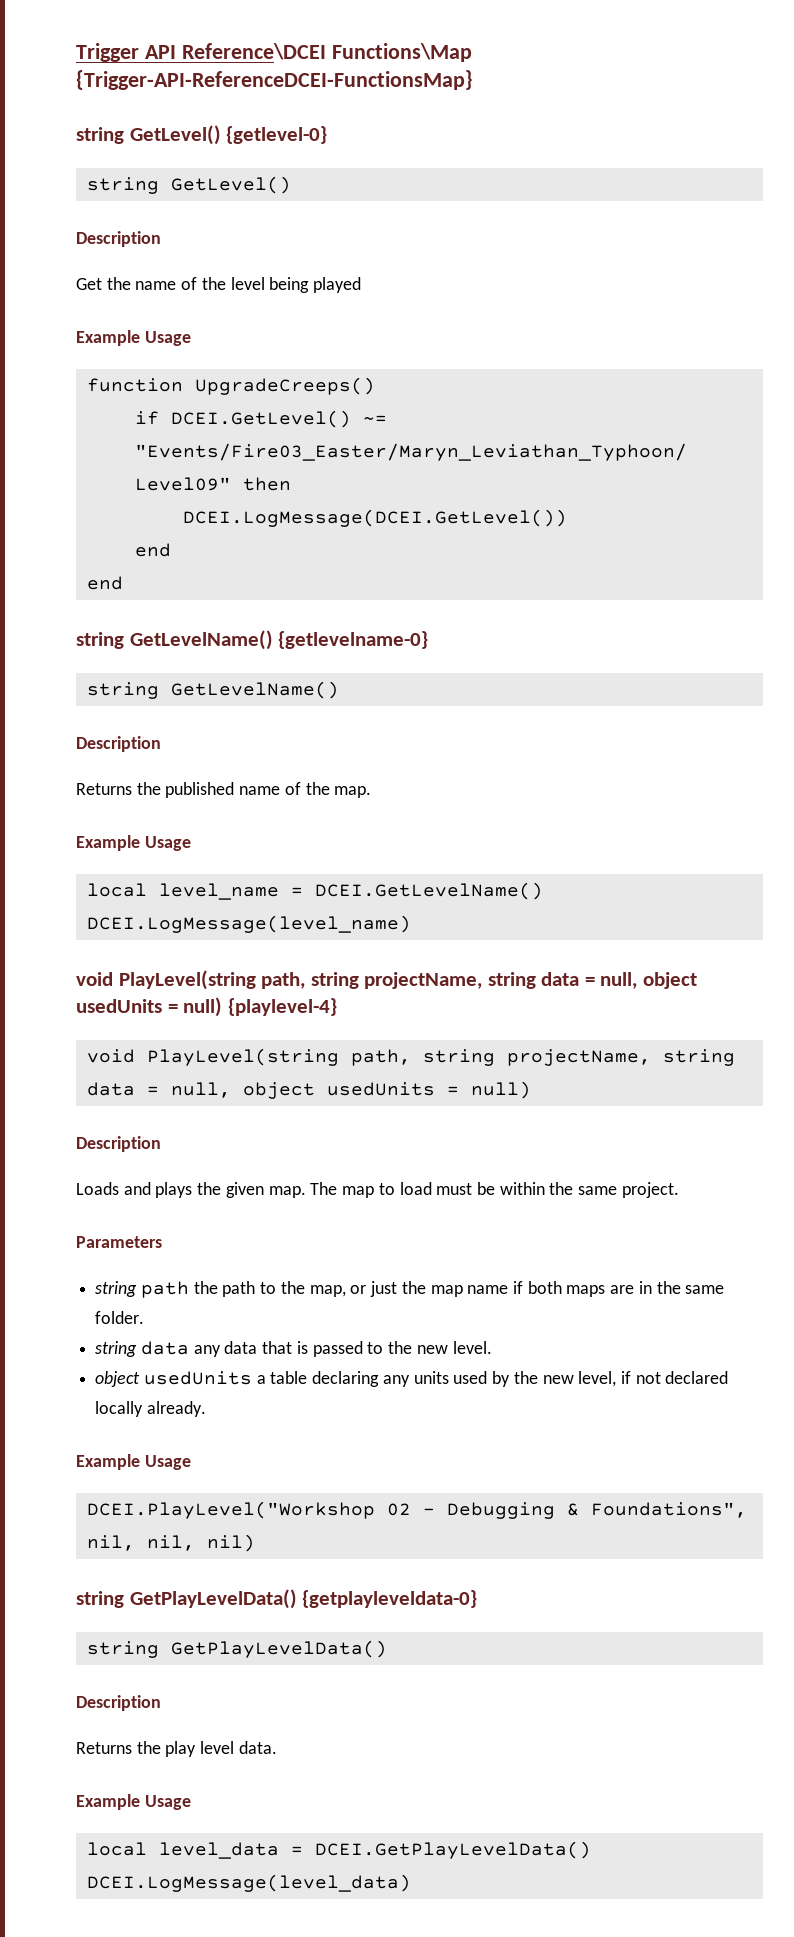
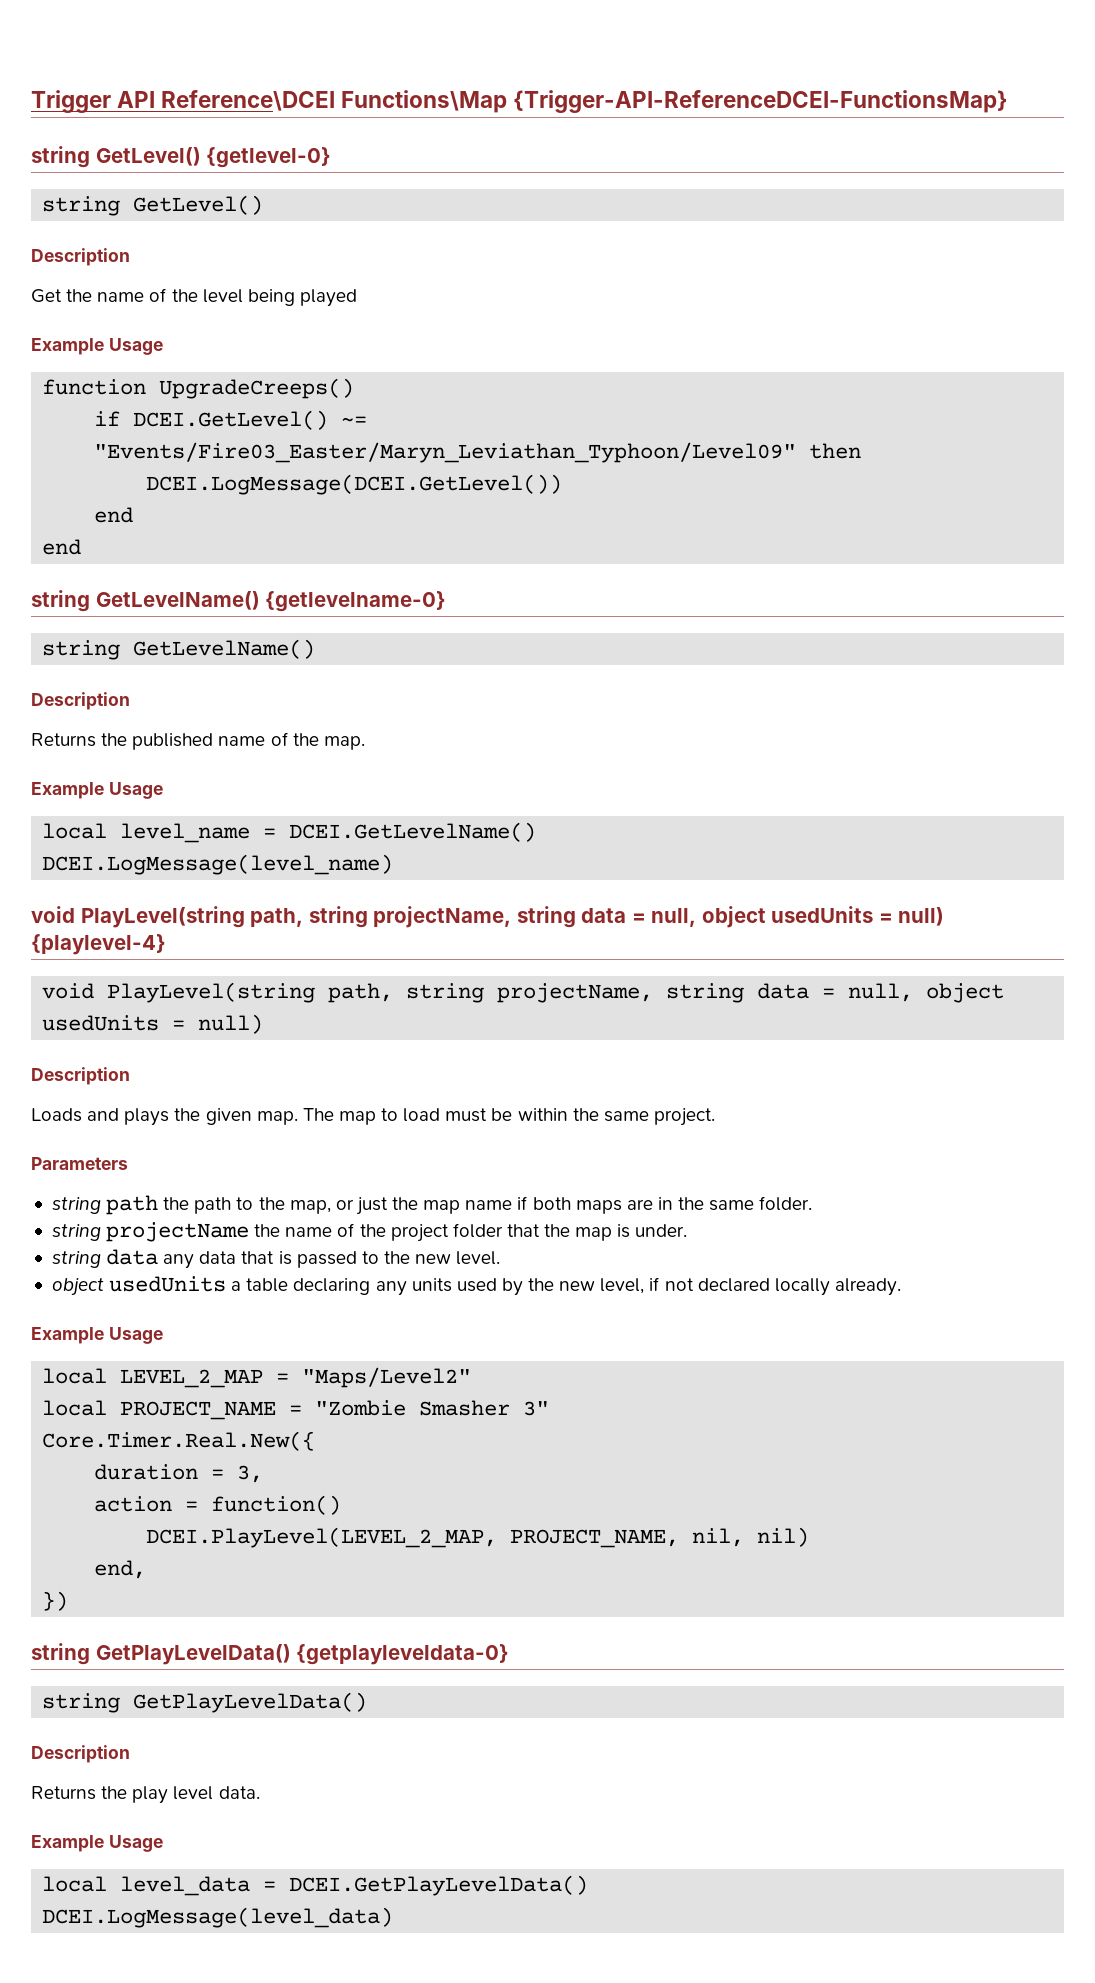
+ string projectName the name of the project folder that the map is under.
- DCEI.PlayLevel("Workshop 02 - Debugging & Foundations", nil, nil, nil)
+ local LEVEL_2_MAP = "Maps/Level2"
+ local PROJECT_NAME = "Zombie Smasher 3"
+ Core.Timer.Real.New({
+ duration = 3,
+ action = function()
+ DCEI.PlayLevel(LEVEL_2_MAP, PROJECT_NAME, nil, nil)
+ end,
+ })

